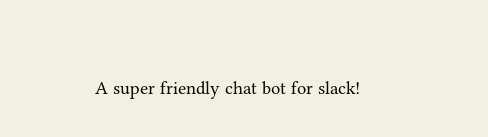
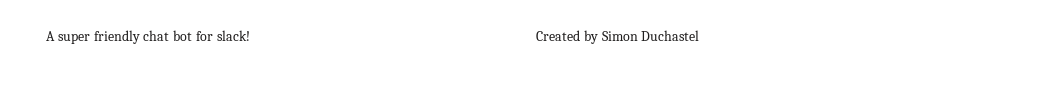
+ Created by Simon Duchastel

